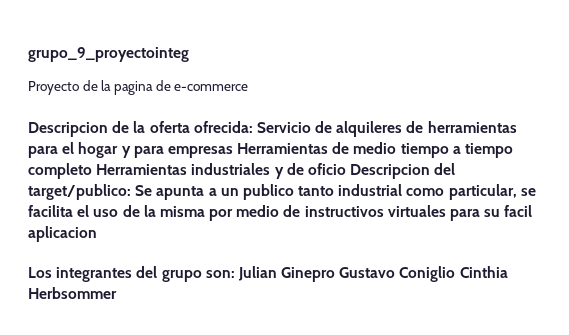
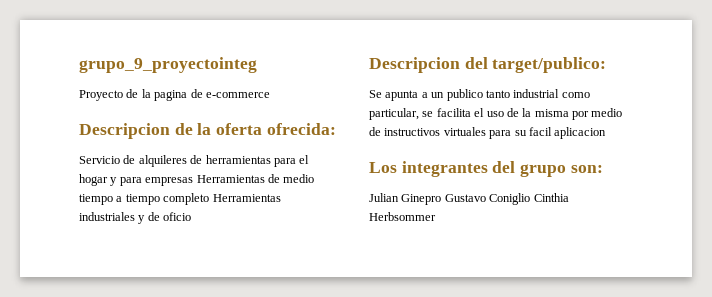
- Descripcion de la oferta ofrecida: Servicio de alquileres de herramientas para el hogar y para empresas Herramientas de medio tiempo a tiempo completo Herramientas industriales y de oficio Descripcion del target/publico: Se apunta a un publico tanto industrial como particular, se facilita el uso de la misma por medio de instructivos virtuales para su facil aplicacion
+ Descripcion de la oferta ofrecida:
+ Servicio de alquileres de herramientas para el hogar y para empresas Herramientas de medio tiempo a tiempo completo Herramientas industriales y de oficio
+ Descripcion del target/publico:
+ Se apunta a un publico tanto industrial como particular, se facilita el uso de la misma por medio de instructivos virtuales para su facil aplicacion
- Los integrantes del grupo son: Julian Ginepro Gustavo Coniglio Cinthia Herbsommer
+ Los integrantes del grupo son:
+ Julian Ginepro Gustavo Coniglio Cinthia Herbsommer

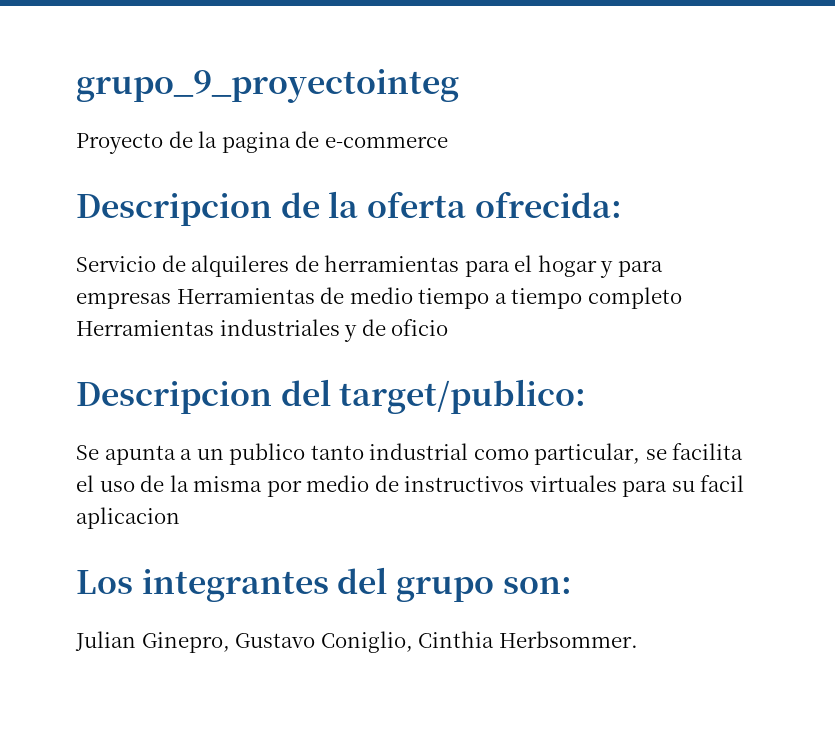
- Julian Ginepro Gustavo Coniglio Cinthia Herbsommer
+ Julian Ginepro, Gustavo Coniglio, Cinthia Herbsommer.

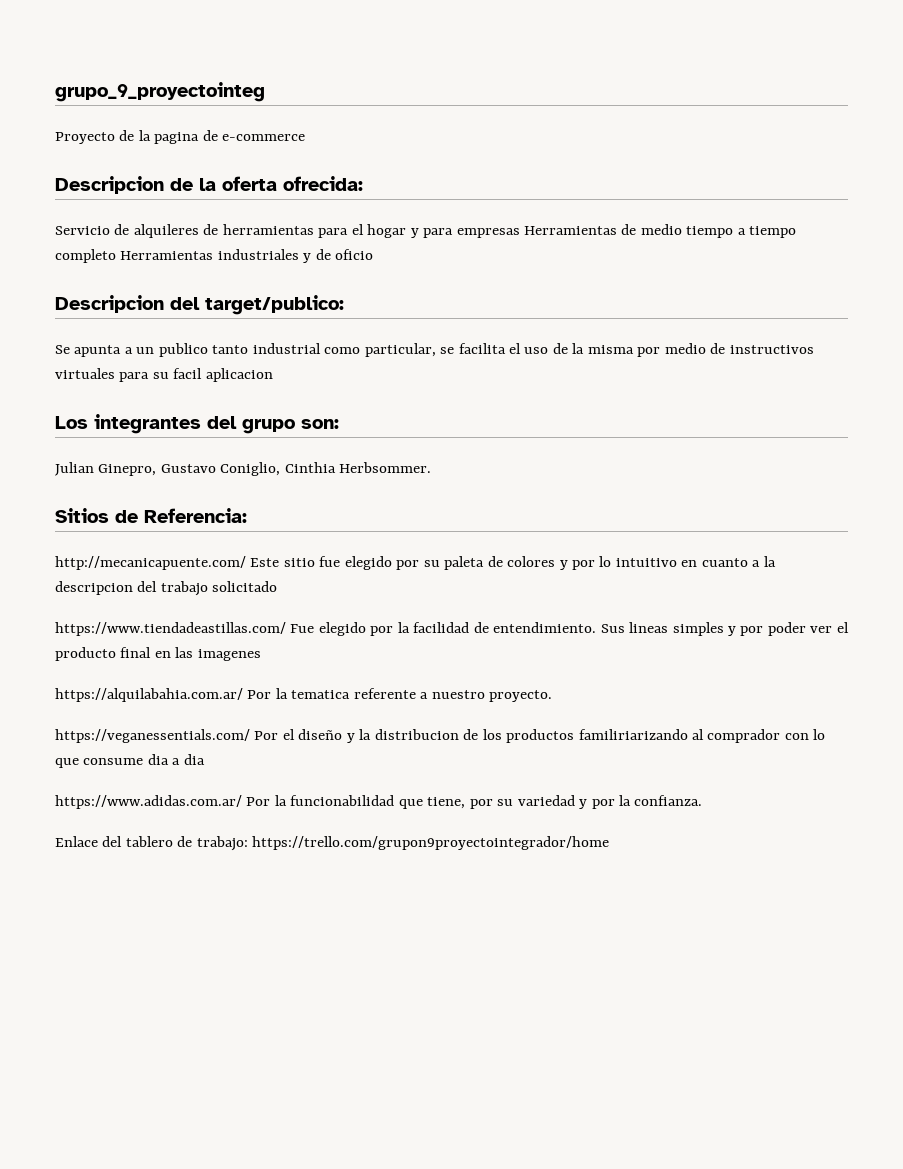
+ Sitios de Referencia:
+ http://mecanicapuente.com/ Este sitio fue elegido por su paleta de colores y por lo intuitivo en cuanto a la descripcion del trabajo solicitado
+ https://www.tiendadeastillas.com/ Fue elegido por la facilidad de entendimiento. Sus lineas simples y por poder ver el producto final en las imagenes
+ https://alquilabahia.com.ar/ Por la tematica referente a nuestro proyecto.
+ https://veganessentials.com/ Por el diseño y la distribucion de los productos familiriarizando al comprador con lo que consume dia a dia
+ https://www.adidas.com.ar/ Por la funcionabilidad que tiene, por su variedad y por la confianza.
+ Enlace del tablero de trabajo: https://trello.com/grupon9proyectointegrador/home

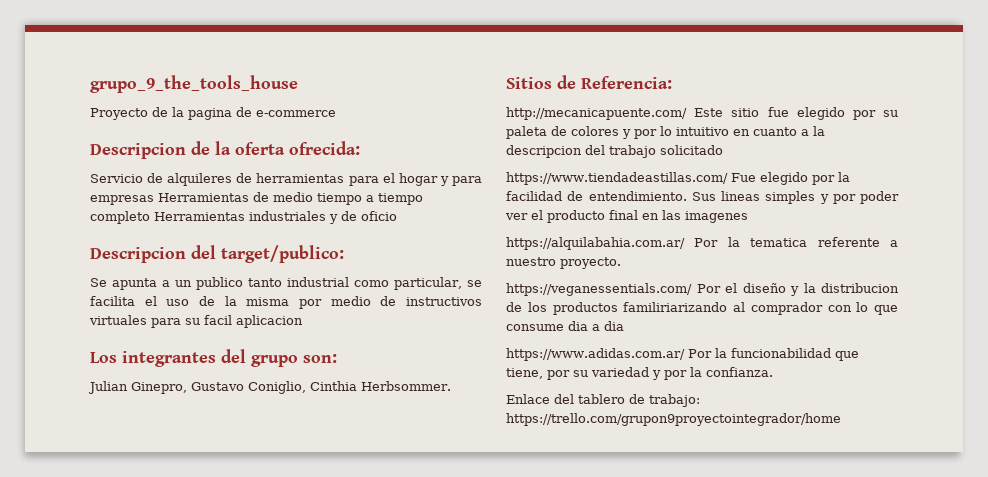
- grupo_9_proyectointeg
+ grupo_9_the_tools_house

